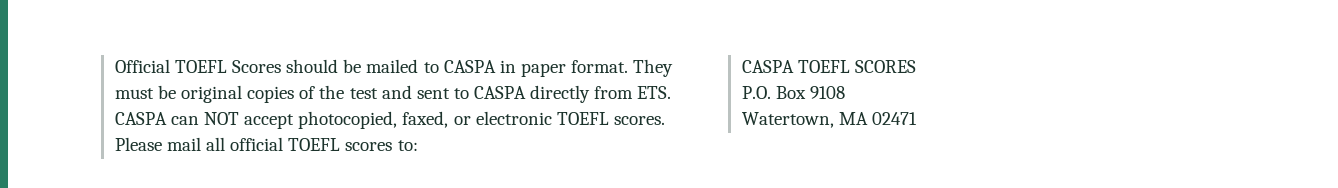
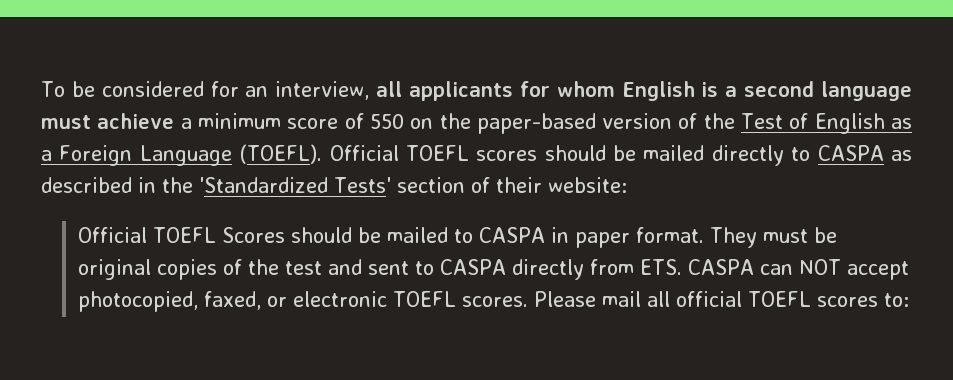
+ To be considered for an interview, all applicants for whom English is a second language must achieve a minimum score of 550 on the paper-based version of the Test of English as a Foreign Language (TOEFL). Official TOEFL scores should be mailed directly to CASPA as described in the 'Standardized Tests' section of their website:
- CASPA TOEFL SCORES
- P.O. Box 9108
- Watertown, MA 02471

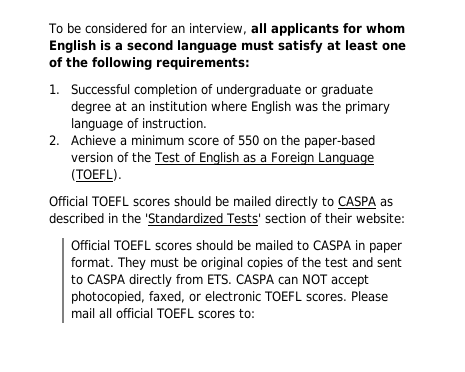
- To be considered for an interview, all applicants for whom English is a second language must achieve a minimum score of 550 on the paper-based version of the Test of English as a Foreign Language (TOEFL). Official TOEFL scores should be mailed directly to CASPA as described in the 'Standardized Tests' section of their website:
+ To be considered for an interview, all applicants for whom English is a second language must satisfy at least one of the following requirements:
+ 1. Successful completion of undergraduate or graduate degree at an institution where English was the primary language of instruction.
+ 2. Achieve a minimum score of 550 on the paper-based version of the Test of English as a Foreign Language (TOEFL).
+ Official TOEFL scores should be mailed directly to CASPA as described in the 'Standardized Tests' section of their website:
- Official TOEFL Scores should be mailed to CASPA in paper format.
+ Official TOEFL scores should be mailed to CASPA in paper format.

